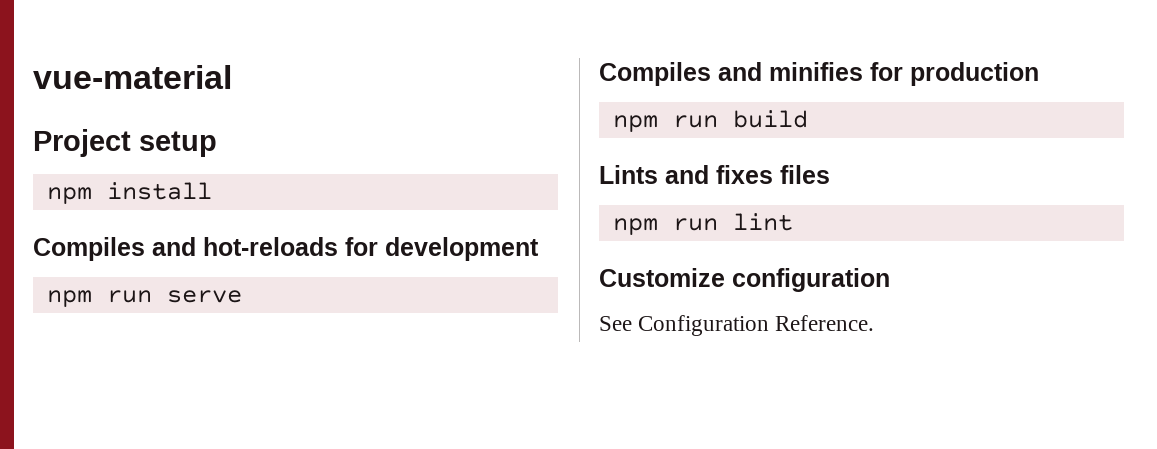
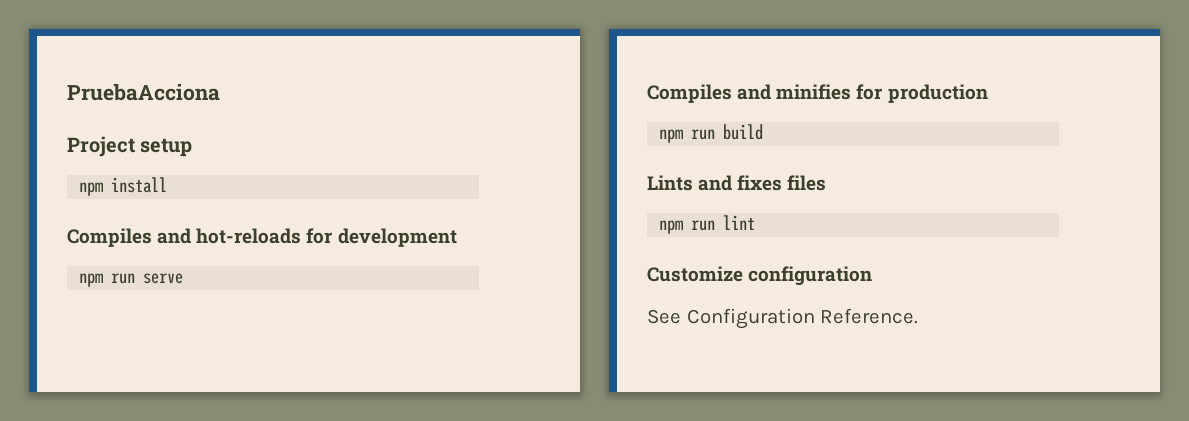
- vue-material
+ PruebaAcciona

